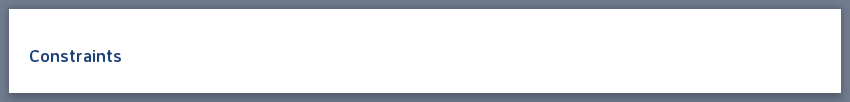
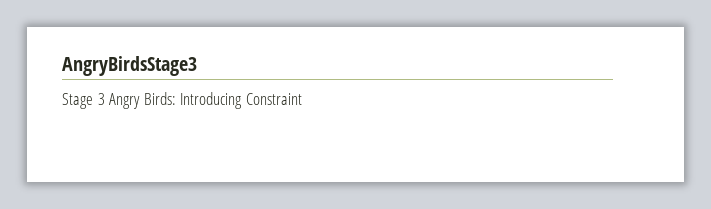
- Constraints
+ AngryBirdsStage3
+ Stage 3 Angry Birds: Introducing Constraint

